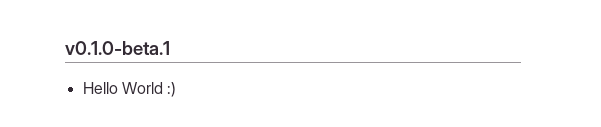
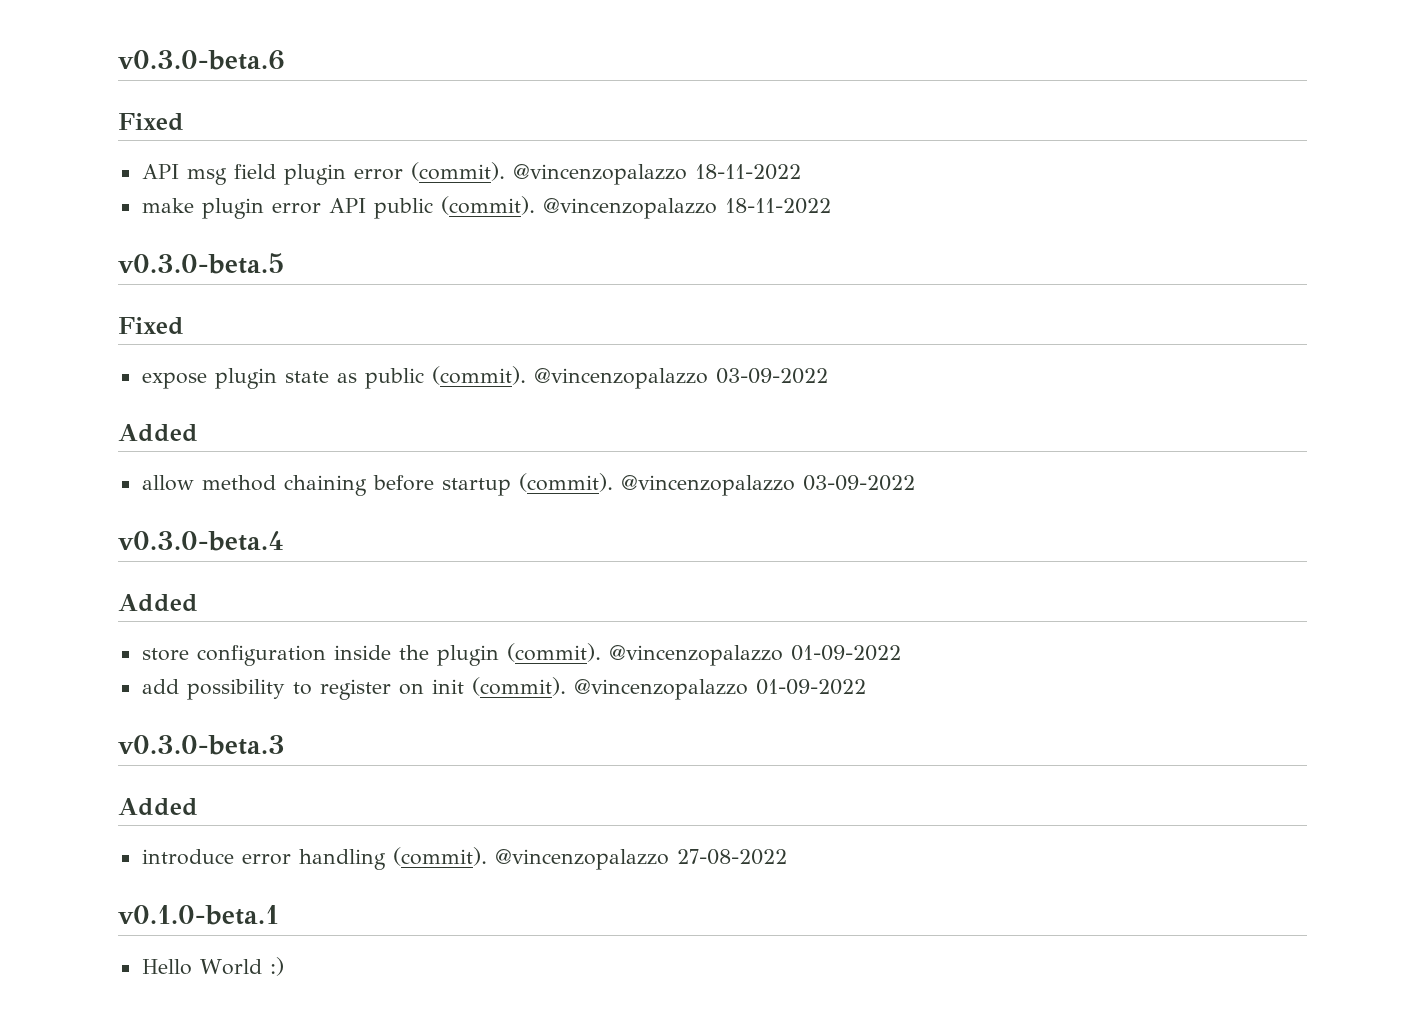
+ v0.3.0-beta.6
+ Fixed
+ API msg field plugin error (commit). @vincenzopalazzo 18-11-2022
+ make plugin error API public (commit). @vincenzopalazzo 18-11-2022
+ v0.3.0-beta.5
+ Fixed
+ expose plugin state as public (commit). @vincenzopalazzo 03-09-2022
+ Added
+ allow method chaining before startup (commit). @vincenzopalazzo 03-09-2022
+ v0.3.0-beta.4
+ Added
+ store configuration inside the plugin (commit). @vincenzopalazzo 01-09-2022
+ add possibility to register on init (commit). @vincenzopalazzo 01-09-2022
+ v0.3.0-beta.3
+ Added
+ introduce error handling (commit). @vincenzopalazzo 27-08-2022

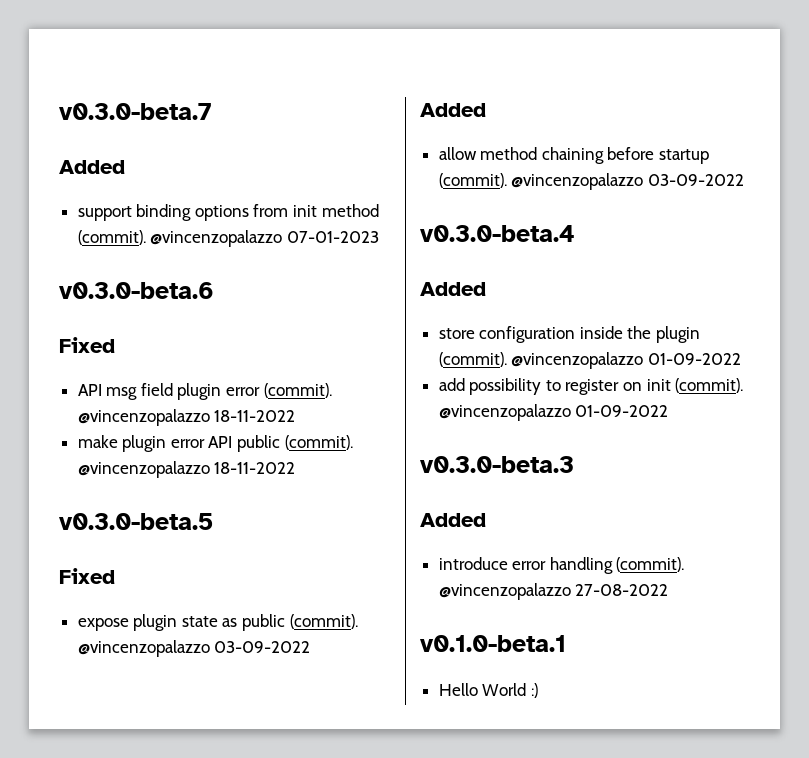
+ v0.3.0-beta.7
+ Added
+ support binding options from init method (commit). @vincenzopalazzo 07-01-2023

